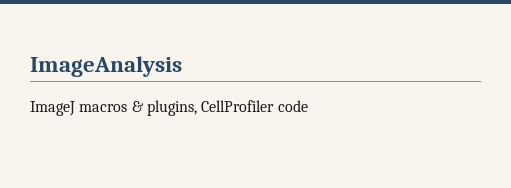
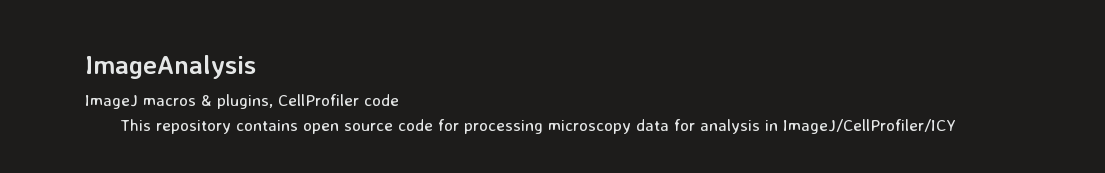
+ This repository contains open source code for processing microscopy data for analysis in ImageJ/CellProfiler/ICY

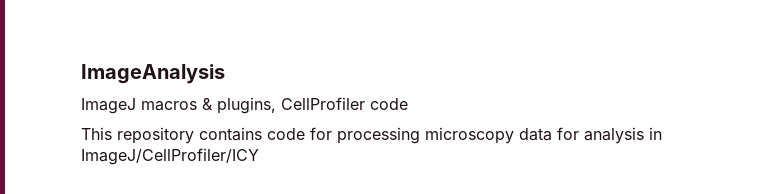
- This repository contains open source code for processing microscopy data for analysis in ImageJ/CellProfiler/ICY
+ This repository contains code for processing microscopy data for analysis in ImageJ/CellProfiler/ICY

